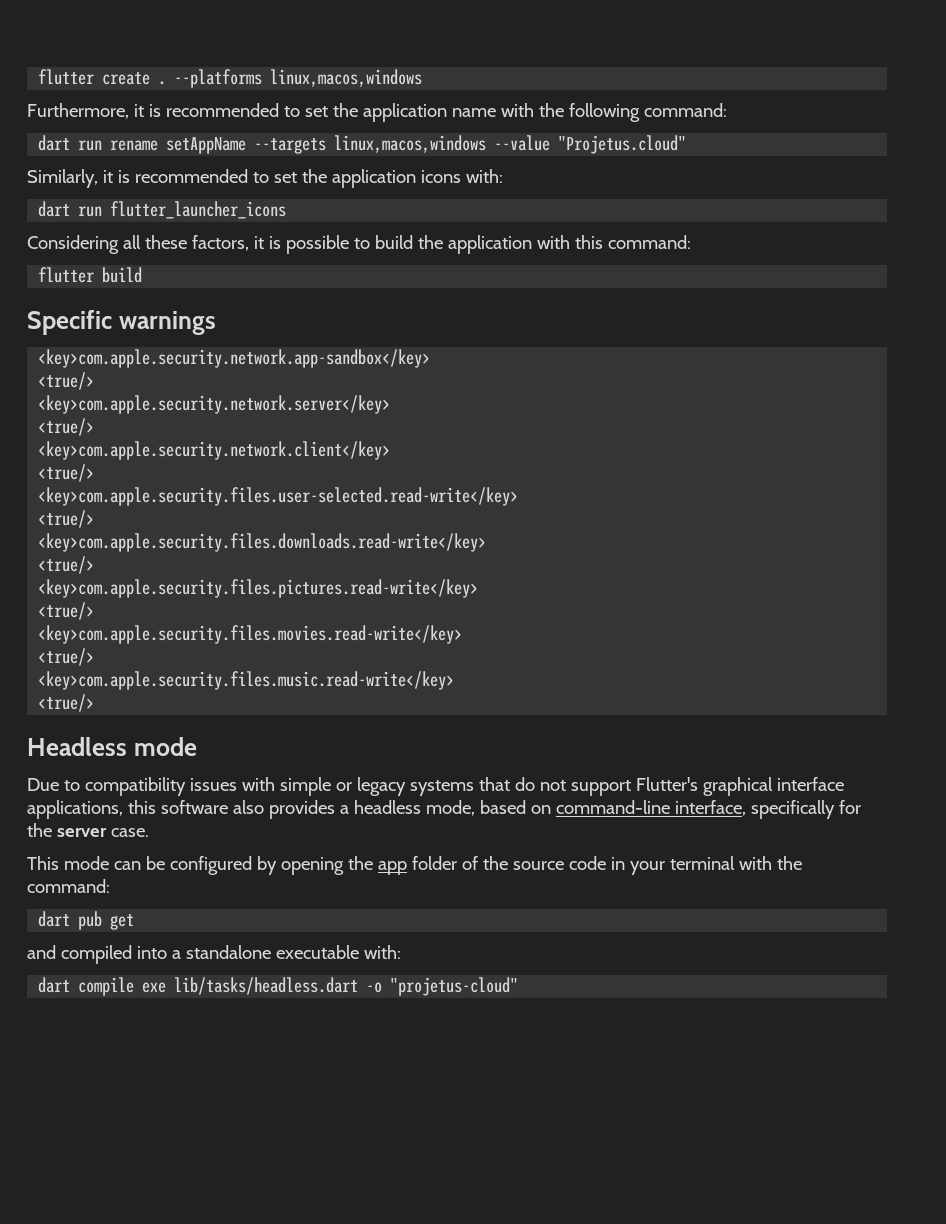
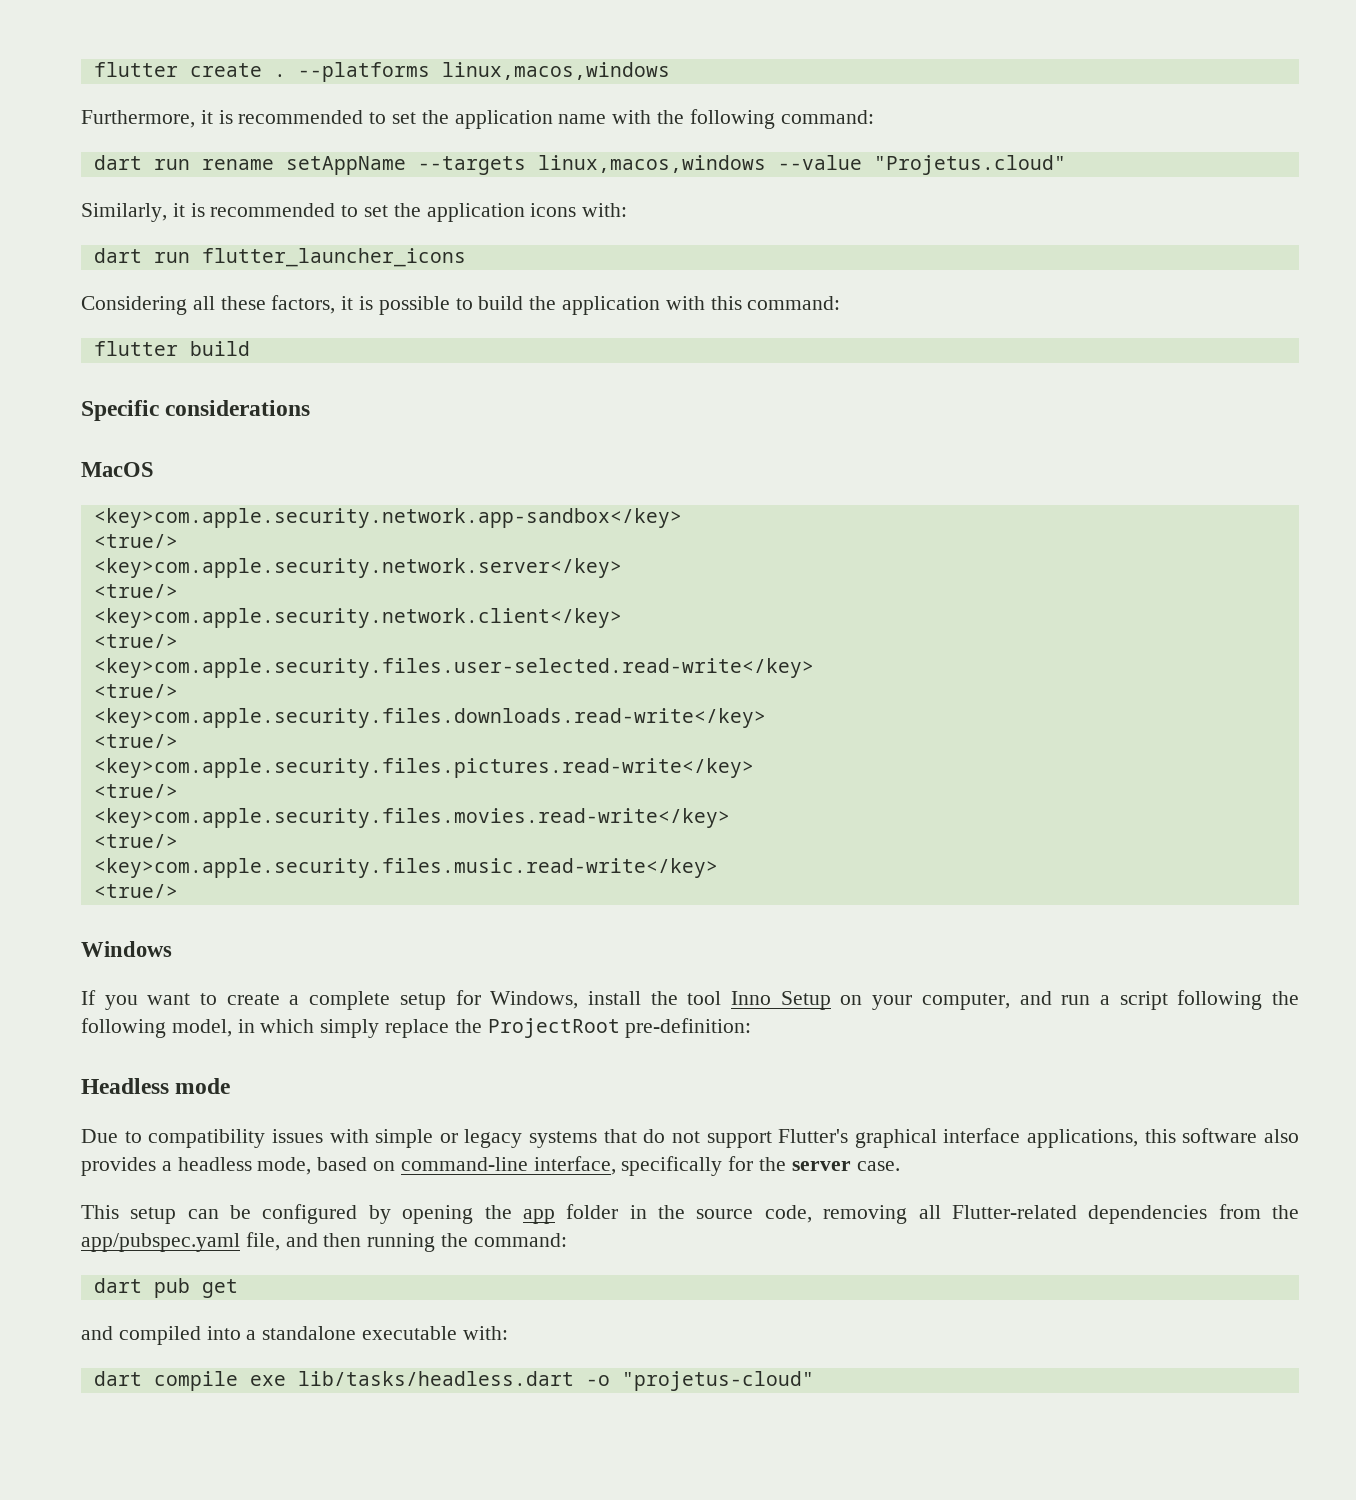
- Specific warnings
+ Specific considerations
+ MacOS
+ Windows
+ If you want to create a complete setup for Windows, install the tool Inno Setup on your computer, and run a script following the following model, in which simply replace the ProjectRoot pre-definition:
- This mode can be configured by opening the app folder of the source code in your terminal with the command:
+ This setup can be configured by opening the app folder in the source code, removing all Flutter-related dependencies from the app/pubspec.yaml file, and then running the command:

